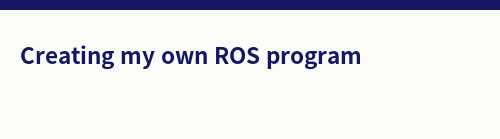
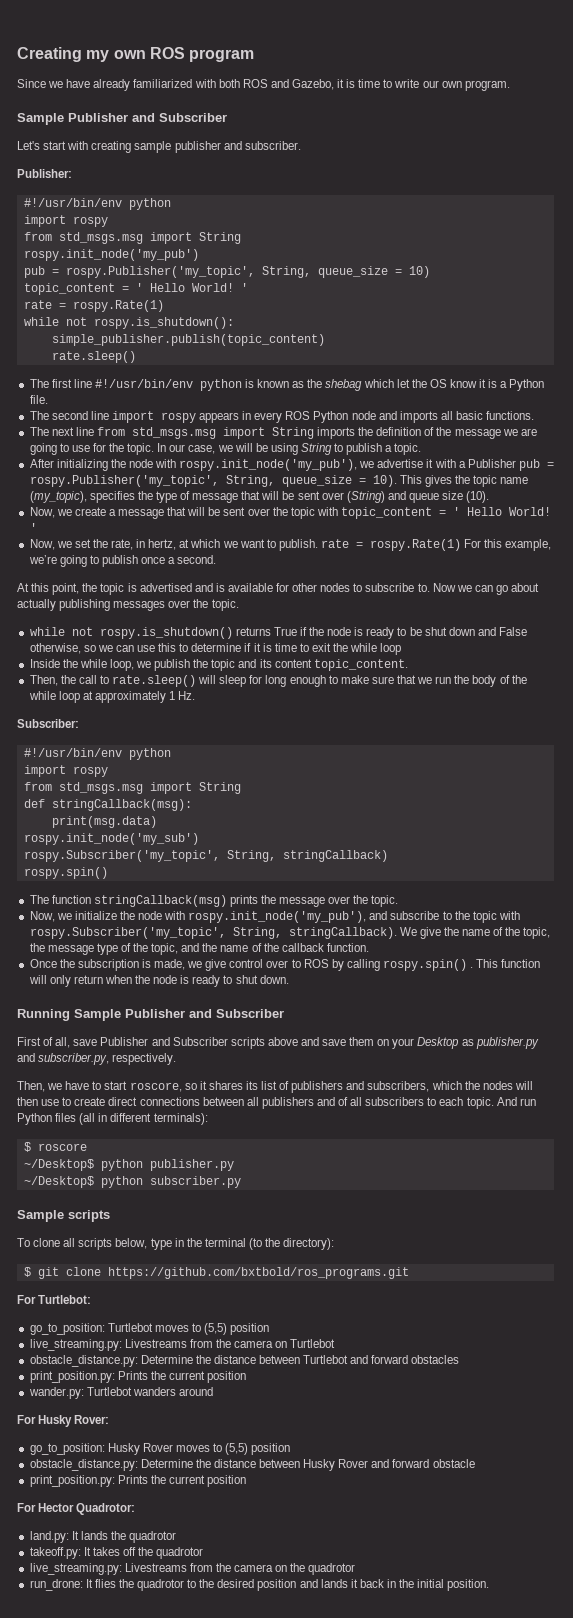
+ Since we have already familiarized with both ROS and Gazebo, it is time to write our own program.
+ Sample Publisher and Subscriber
+ Let's start with creating sample publisher and subscriber.
+ Publisher:
+ #!/usr/bin/env python
+ import rospy
+ from std_msgs.msg import String
+ rospy.init_node('my_pub')
+ pub = rospy.Publisher('my_topic', String, queue_size = 10)
+ topic_content = ' Hello World! '
+ rate = rospy.Rate(1)
+ while not rospy.is_shutdown():
+ simple_publisher.publish(topic_content)
+ rate.sleep()
+ The first line #!/usr/bin/env python is known as the shebag which let the OS know it is a Python file.
+ The second line import rospy appears in every ROS Python node and imports all basic functions.
+ The next line from std_msgs.msg import String imports the definition of the message we are going to use for the topic. In our case, we will be using String to publish a topic.
+ After initializing the node with rospy.init_node('my_pub'), we advertise it with a Publisher pub = rospy.Publisher('my_topic', String, queue_size = 10). This gives the topic name (my_topic), specifies the type of message that will be sent over (String) and queue size (10).
+ Now, we create a message that will be sent over the topic with topic_content = ' Hello World! '
+ Now, we set the rate, in hertz, at which we want to publish. rate = rospy.Rate(1) For this example, we’re going to publish once a second.
+ At this point, the topic is advertised and is available for other nodes to subscribe to. Now we can go about actually publishing messages over the topic.
+ while not rospy.is_shutdown() returns True if the node is ready to be shut down and False otherwise, so we can use this to determine if it is time to exit the while loop
+ Inside the while loop, we publish the topic and its content topic_content.
+ Then, the call to rate.sleep() will sleep for long enough to make sure that we run the body of the while loop at approximately 1 Hz.
+ Subscriber:
+ #!/usr/bin/env python
+ import rospy
+ from std_msgs.msg import String
+ def stringCallback(msg):
+ print(msg.data)
+ rospy.init_node('my_sub')
+ rospy.Subscriber('my_topic', String, stringCallback)
+ rospy.spin()
+ The function stringCallback(msg) prints the message over the topic.
+ Now, we initialize the node with rospy.init_node('my_pub'), and subscribe to the topic with rospy.Subscriber('my_topic', String, stringCallback). We give the name of the topic, the message type of the topic, and the name of the callback function.
+ Once the subscription is made, we give control over to ROS by calling rospy.spin() . This function will only return when the node is ready to shut down.
+ Running Sample Publisher and Subscriber
+ First of all, save Publisher and Subscriber scripts above and save them on your Desktop as publisher.py and subscriber.py, respectively.
+ Then, we have to start roscore, so it shares its list of publishers and subscribers, which the nodes will then use to create direct connections between all publishers and of all subscribers to each topic. And run Python files (all in different terminals):
+ $ roscore
+ ~/Desktop$ python publisher.py
+ ~/Desktop$ python subscriber.py
+ Sample scripts
+ To clone all scripts below, type in the terminal (to the directory):
+ $ git clone https://github.com/bxtbold/ros_programs.git
+ For Turtlebot:
+ go_to_position: Turtlebot moves to (5,5) position
+ live_streaming.py: Livestreams from the camera on Turtlebot
+ obstacle_distance.py: Determine the distance between Turtlebot and forward obstacles
+ print_position.py: Prints the current position
+ wander.py: Turtlebot wanders around
+ For Husky Rover:
+ go_to_position: Husky Rover moves to (5,5) position
+ obstacle_distance.py: Determine the distance between Husky Rover and forward obstacle
+ print_position.py: Prints the current position
+ For Hector Quadrotor:
+ land.py: It lands the quadrotor
+ takeoff.py: It takes off the quadrotor
+ live_streaming.py: Livestreams from the camera on the quadrotor
+ run_drone: It flies the quadrotor to the desired position and lands it back in the initial position.

